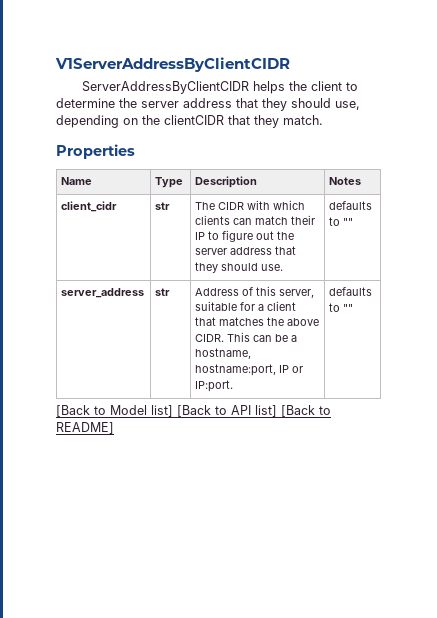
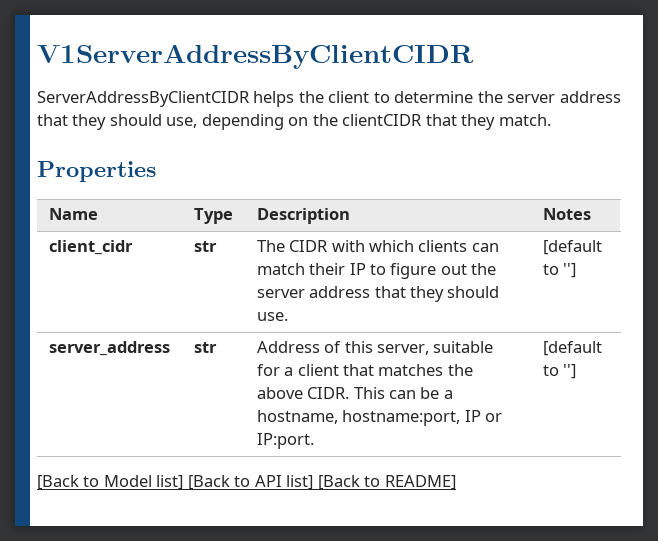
- client_cidr | str | The CIDR with which clients can match their IP to figure out the server address that they should use. | defaults to ""
+ client_cidr | str | The CIDR with which clients can match their IP to figure out the server address that they should use. | [default to '']
- server_address | str | Address of this server, suitable for a client that matches the above CIDR. This can be a hostname, hostname:port, IP or IP:port. | defaults to ""
+ server_address | str | Address of this server, suitable for a client that matches the above CIDR. This can be a hostname, hostname:port, IP or IP:port. | [default to '']

